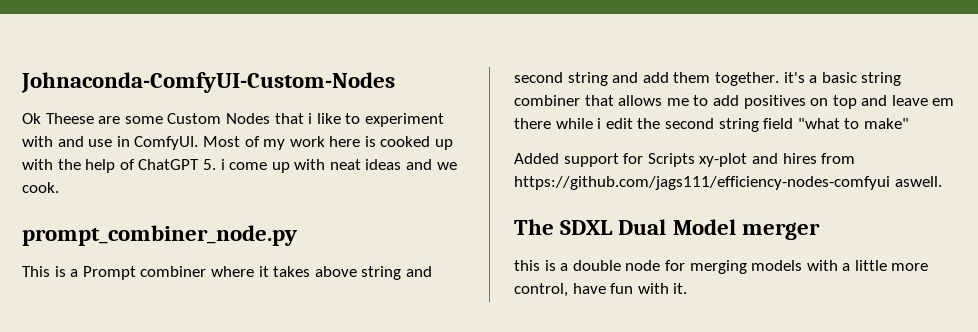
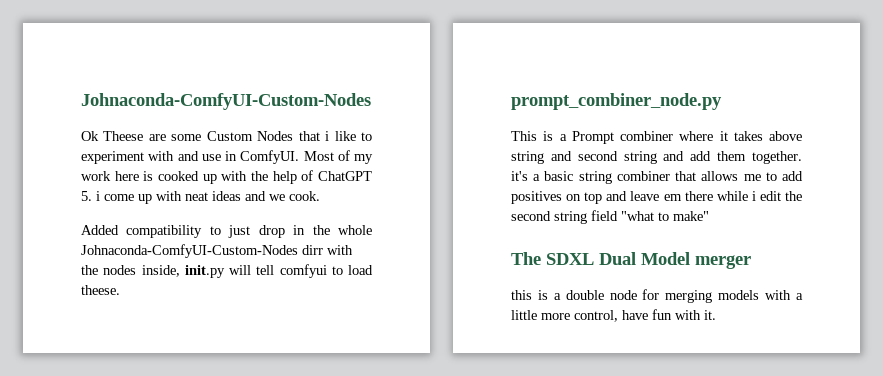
+ Added compatibility to just drop in the whole Johnaconda-ComfyUI-Custom-Nodes dirr with the nodes inside, init.py will tell comfyui to load theese.
- Added support for Scripts xy-plot and hires from https://github.com/jags111/efficiency-nodes-comfyui aswell.

